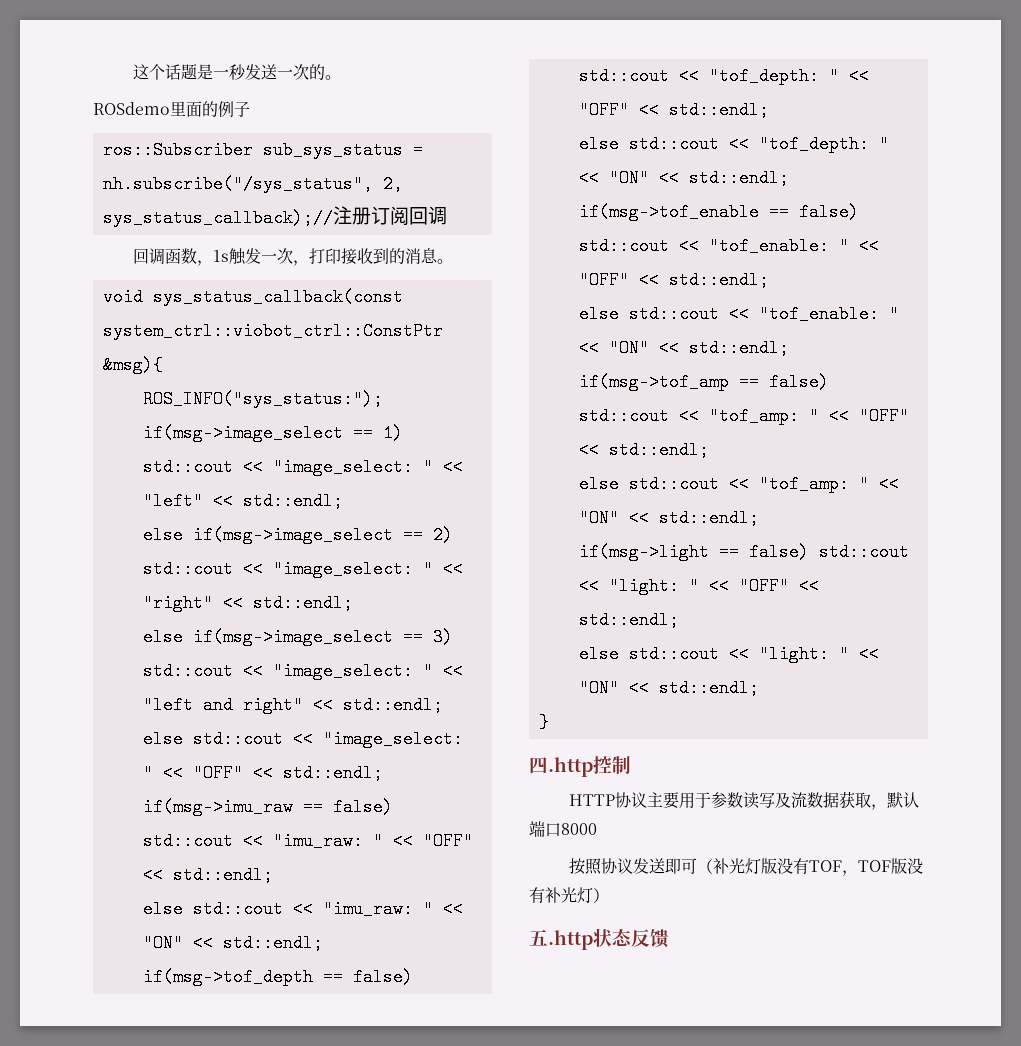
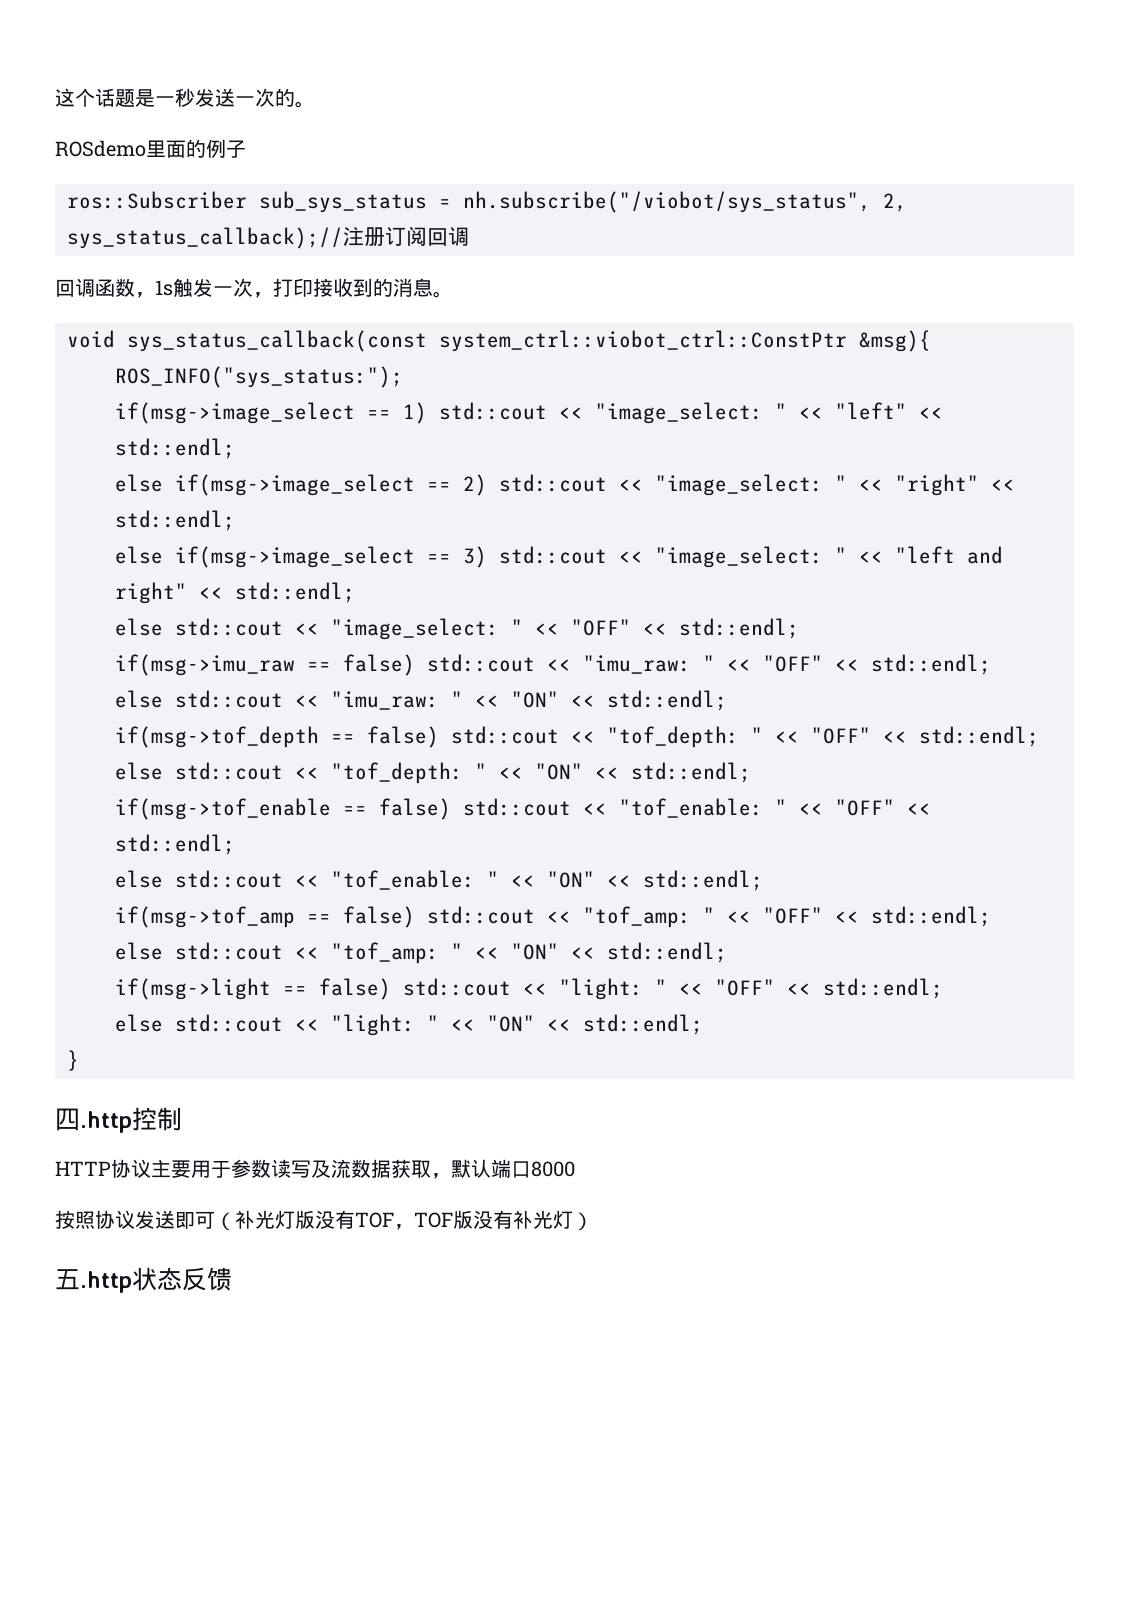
- ros::Subscriber sub_sys_status = nh.subscribe("/sys_status", 2, sys_status_callback);//注册订阅回调
+ ros::Subscriber sub_sys_status = nh.subscribe("/viobot/sys_status", 2, sys_status_callback);//注册订阅回调

